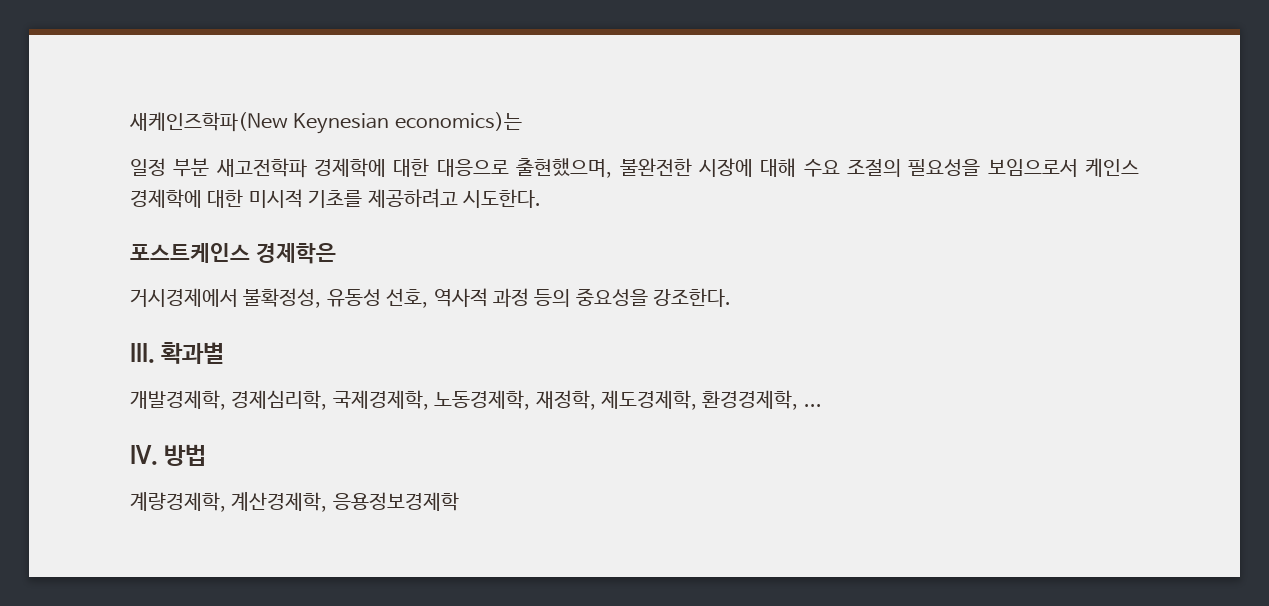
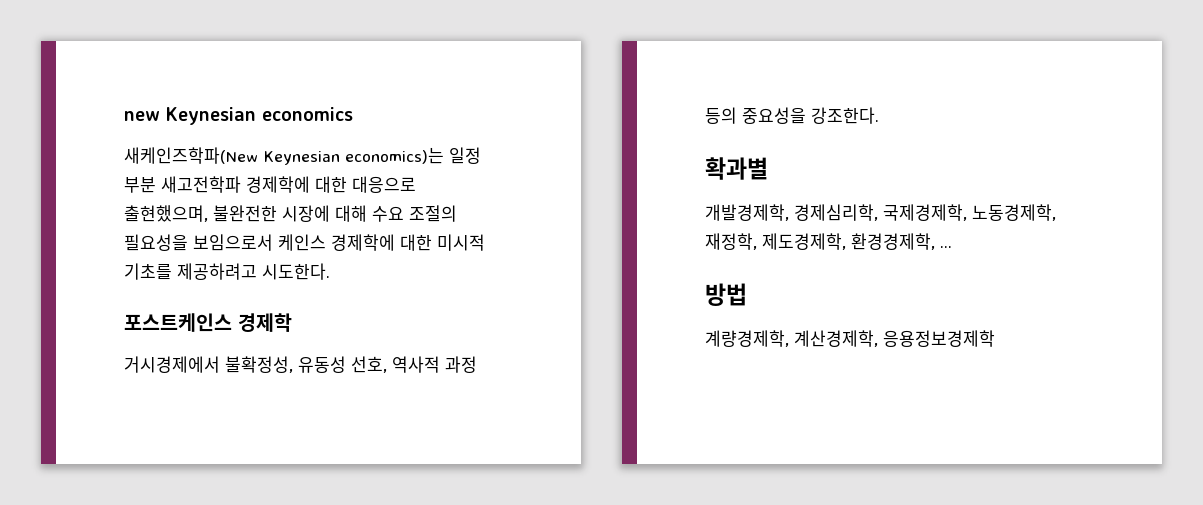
+ new Keynesian economics
- 새케인즈학파(New Keynesian economics)는
- 일정 부분 새고전학파 경제학에 대한 대응으로 출현했으며, 불완전한 시장에 대해 수요 조절의 필요성을 보임으로서 케인스 경제학에 대한 미시적 기초를 제공하려고 시도한다.
+ 새케인즈학파(New Keynesian economics)는 일정 부분 새고전학파 경제학에 대한 대응으로 출현했으며, 불완전한 시장에 대해 수요 조절의 필요성을 보임으로서 케인스 경제학에 대한 미시적 기초를 제공하려고 시도한다.
- 포스트케인스 경제학은
+ 포스트케인스 경제학
- III. 확과별
+ 확과별
- IV. 방법
+ 방법

